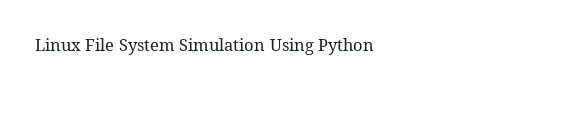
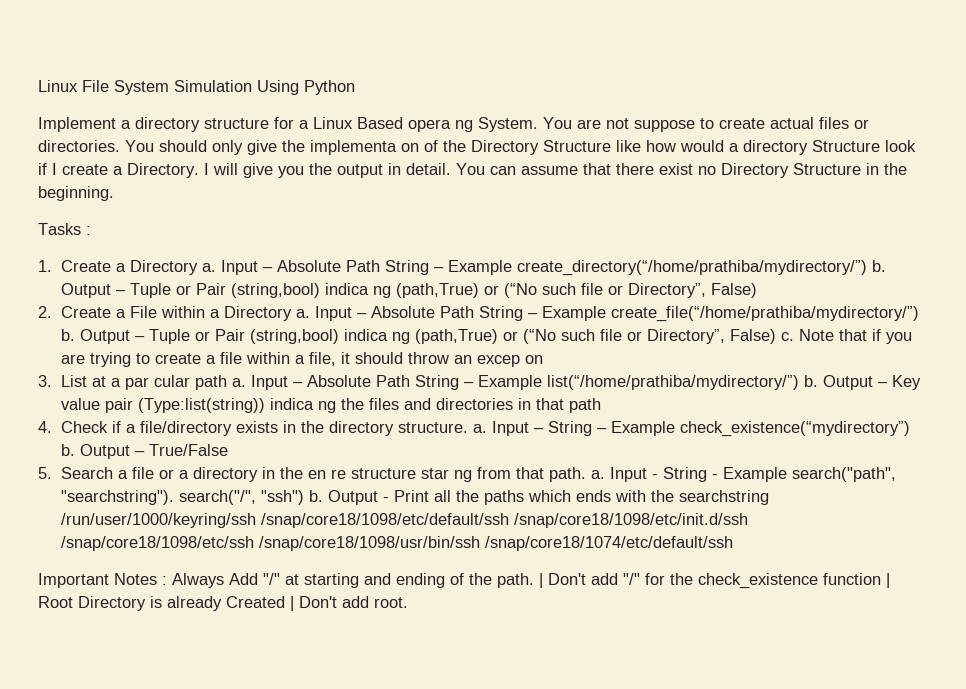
+ Implement a directory structure for a Linux Based opera ng System. You are not suppose to create actual files or directories. You should only give the implementa on of the Directory Structure like how would a directory Structure look if I create a Directory. I will give you the output in detail. You can assume that there exist no Directory Structure in the beginning.
+ Tasks :
+ 1. Create a Directory a. Input – Absolute Path String – Example create_directory(“/home/prathiba/mydirectory/”) b. Output – Tuple or Pair (string,bool) indica ng (path,True) or (“No such file or Directory”, False)
+ 2. Create a File within a Directory a. Input – Absolute Path String – Example create_file(“/home/prathiba/mydirectory/”) b. Output – Tuple or Pair (string,bool) indica ng (path,True) or (“No such file or Directory”, False) c. Note that if you are trying to create a file within a file, it should throw an excep on
+ 3. List at a par cular path a. Input – Absolute Path String – Example list(“/home/prathiba/mydirectory/”) b. Output – Key value pair (Type:list(string)) indica ng the files and directories in that path
+ 4. Check if a file/directory exists in the directory structure. a. Input – String – Example check_existence(“mydirectory”) b. Output – True/False
+ 5. Search a file or a directory in the en re structure star ng from that path. a. Input - String - Example search("path", "searchstring"). search("/", "ssh") b. Output - Print all the paths which ends with the searchstring /run/user/1000/keyring/ssh /snap/core18/1098/etc/default/ssh /snap/core18/1098/etc/init.d/ssh /snap/core18/1098/etc/ssh /snap/core18/1098/usr/bin/ssh /snap/core18/1074/etc/default/ssh
+ Important Notes : Always Add "/" at starting and ending of the path. | Don't add "/" for the check_existence function | Root Directory is already Created | Don't add root.

